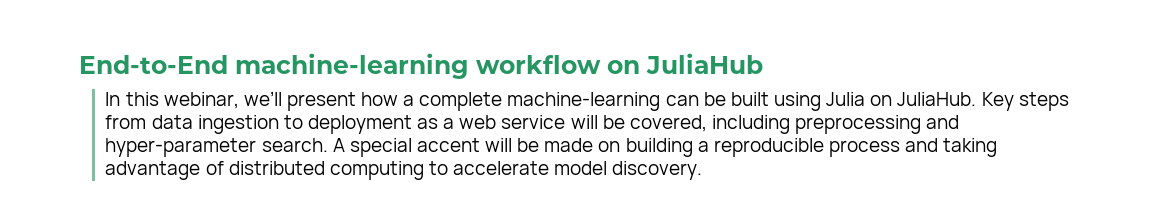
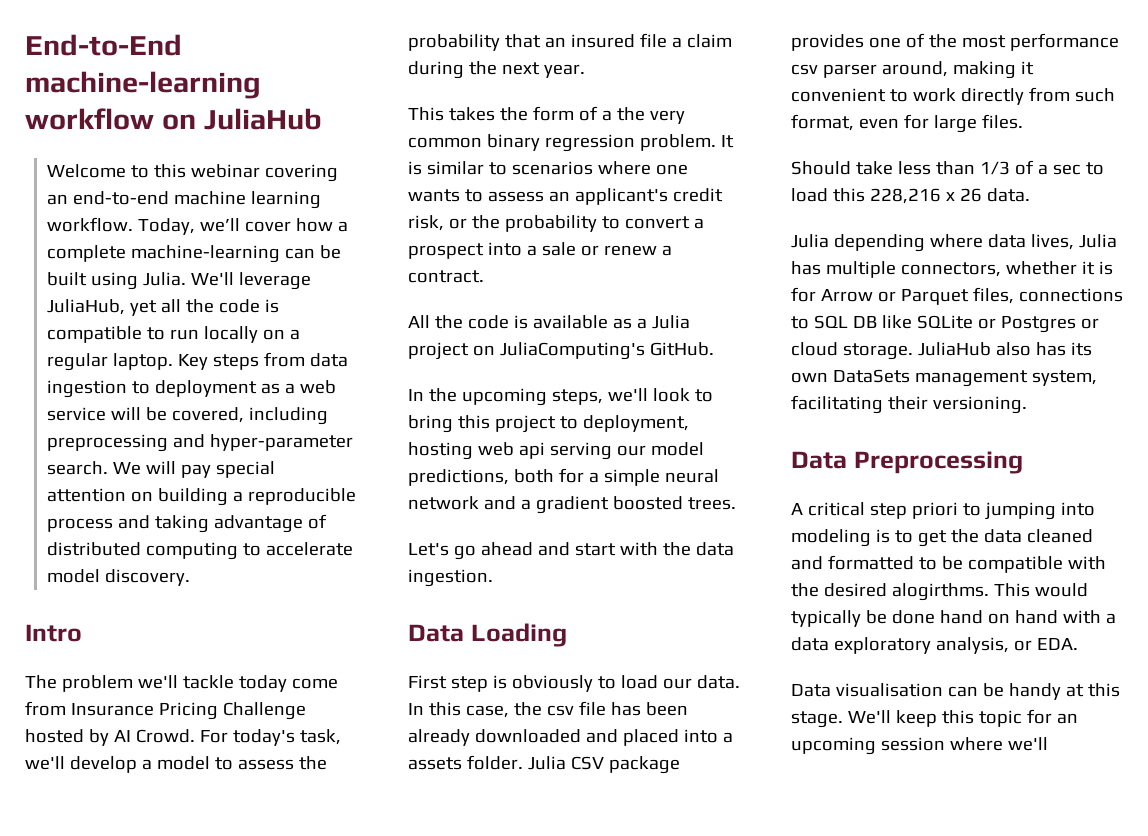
- In this webinar, we’ll present how a complete machine-learning can be built using Julia on JuliaHub.
+ Welcome to this webinar covering an end-to-end machine learning workflow. Today, we’ll cover how a complete machine-learning can be built using Julia. We'll leverage JuliaHub, yet all the code is compatible to run locally on a regular laptop.
- A special accent will be made on building a reproducible process and taking advantage of distributed computing to accelerate model discovery.
+ We will pay special attention on building a reproducible process and taking advantage of distributed computing to accelerate model discovery.
+ Intro
+ The problem we'll tackle today come from Insurance Pricing Challenge hosted by AI Crowd. For today's task, we'll develop a model to assess the probability that an insured file a claim during the next year.
+ This takes the form of a the very common binary regression problem. It is similar to scenarios where one wants to assess an applicant's credit risk, or the probability to convert a prospect into a sale or renew a contract.
+ All the code is available as a Julia project on JuliaComputing's GitHub.
+ In the upcoming steps, we'll look to bring this project to deployment, hosting web api serving our model predictions, both for a simple neural network and a gradient boosted trees.
+ Let's go ahead and start with the data ingestion.
+ Data Loading
+ First step is obviously to load our data. In this case, the csv file has been already downloaded and placed into a assets folder. Julia CSV package provides one of the most performance csv parser around, making it convenient to work directly from such format, even for large files.
+ Should take less than 1/3 of a sec to load this 228,216 x 26 data.
+ Julia depending where data lives, Julia has multiple connectors, whether it is for Arrow or Parquet files, connections to SQL DB like SQLite or Postgres or cloud storage. JuliaHub also has its own DataSets management system, facilitating their versioning.
+ Data Preprocessing
+ A critical step priori to jumping into modeling is to get the data cleaned and formatted to be compatible with the desired alogirthms. This would typically be done hand on hand with a data exploratory analysis, or EDA.
+ Data visualisation can be handy at this stage. We'll keep this topic for an upcoming session where we'll

